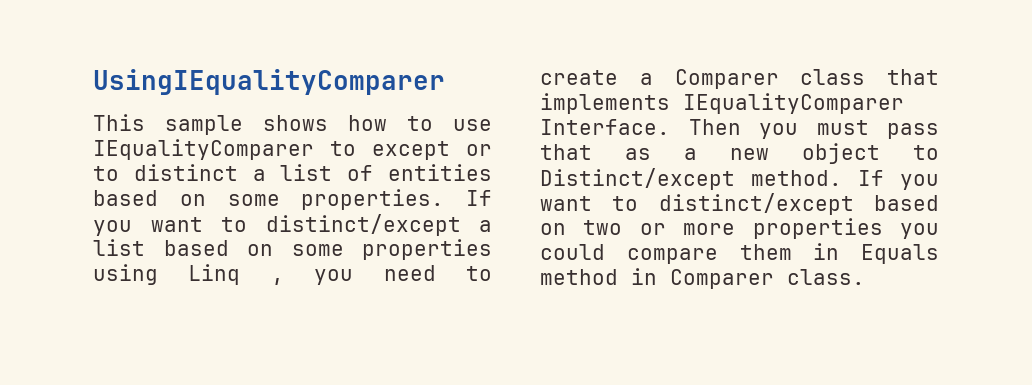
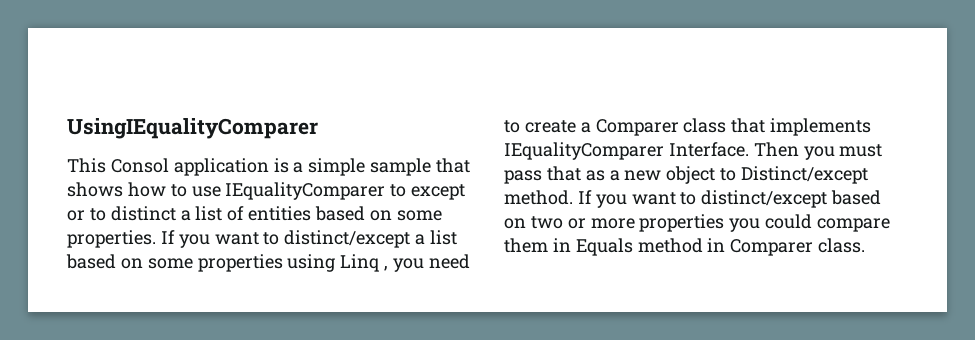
- This sample shows how to use IEqualityComparer to except or to distinct a list of entities based on some properties.
+ This Consol application is a simple sample that shows how to use IEqualityComparer to except or to distinct a list of entities based on some properties.

